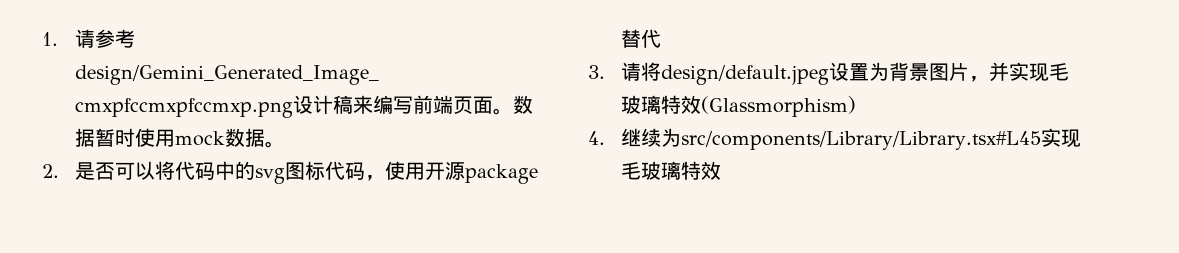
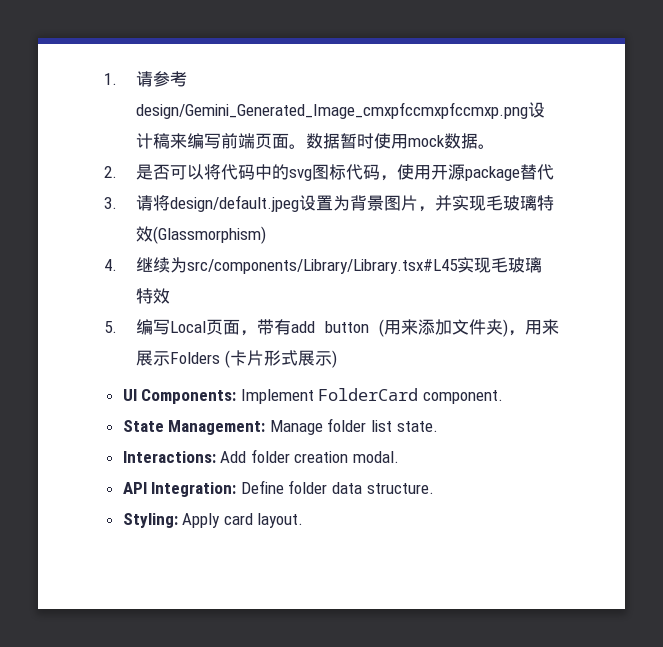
+ 5.编写Local页面，带有add button (用来添加文件夹)，用来展示Folders (卡片形式展示)
+ UI Components: Implement FolderCard component.
+ State Management: Manage folder list state.
+ Interactions: Add folder creation modal.
+ API Integration: Define folder data structure.
+ Styling: Apply card layout.

